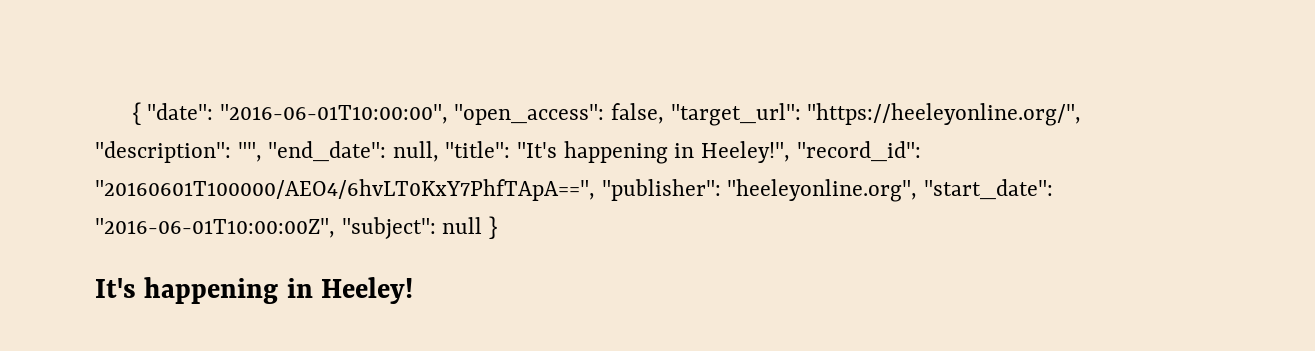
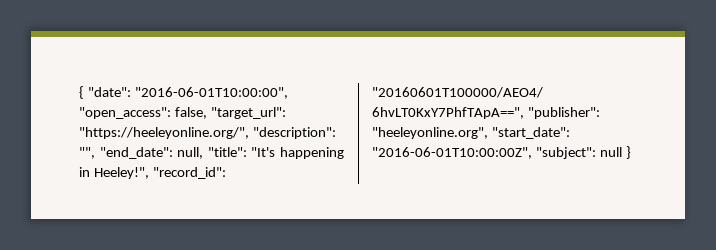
- It's happening in Heeley!

